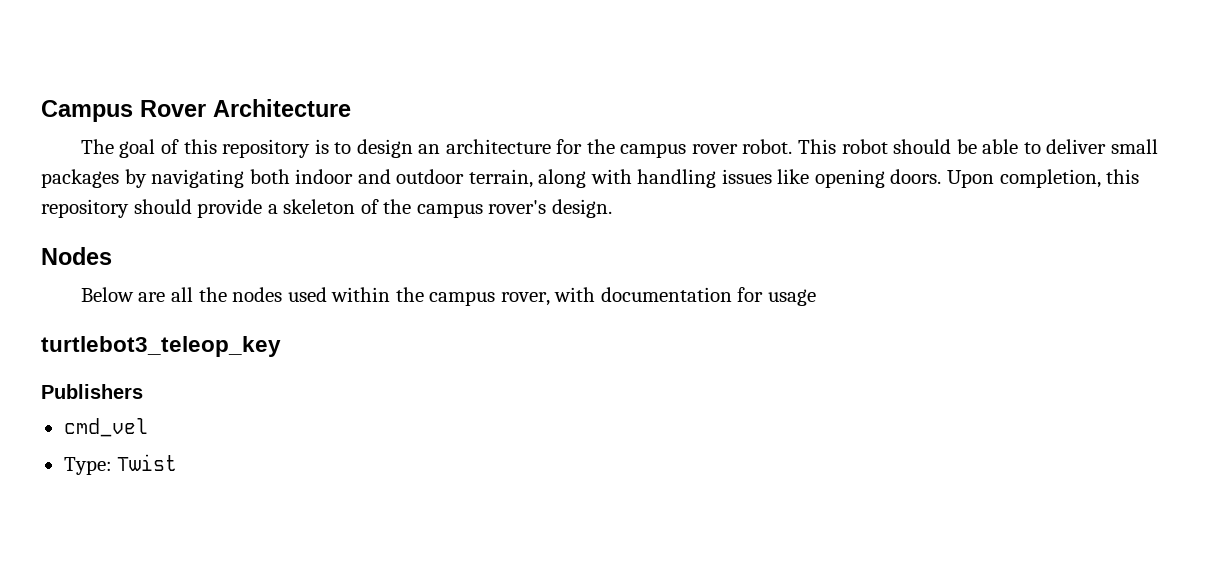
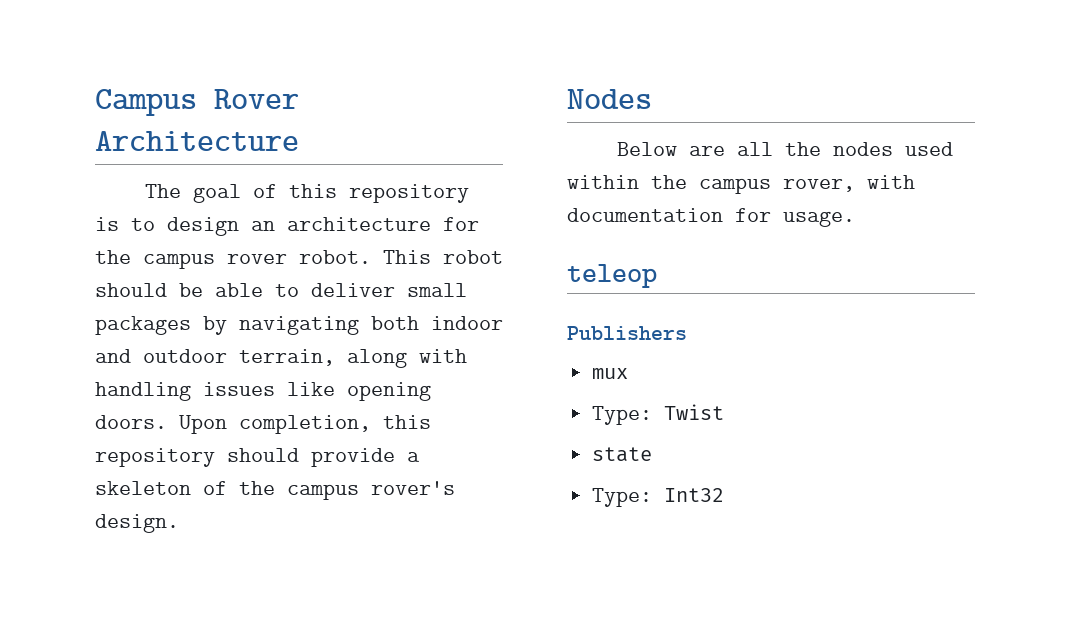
- Below are all the nodes used within the campus rover, with documentation for usage
- turtlebot3_teleop_key
+ Below are all the nodes used within the campus rover, with documentation for usage.
+ teleop
- cmd_vel
+ mux
+ state
+ Type: Int32

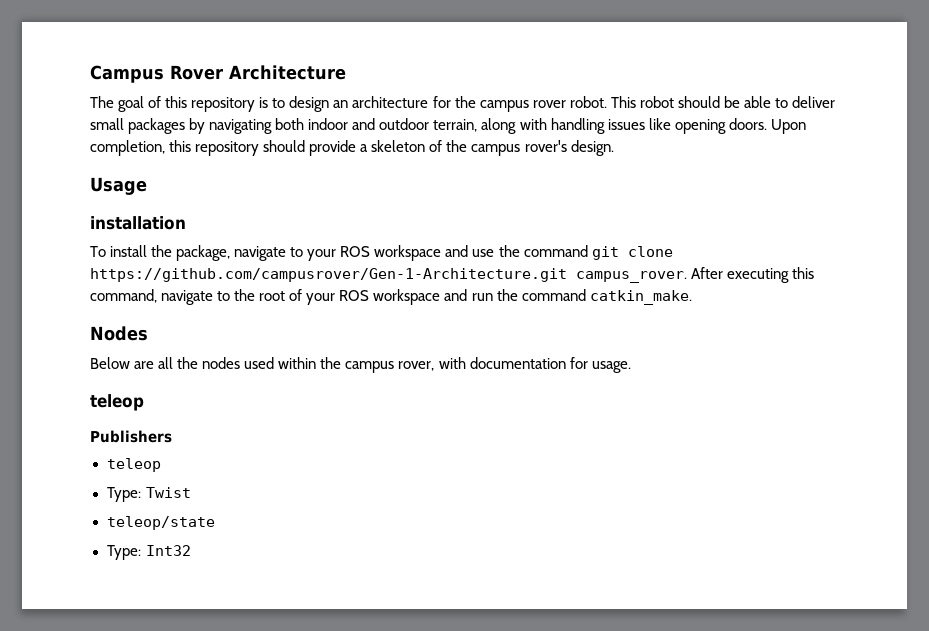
+ Usage
+ installation
+ To install the package, navigate to your ROS workspace and use the command git clone https://github.com/campusrover/Gen-1-Architecture.git campus_rover. After executing this command, navigate to the root of your ROS workspace and run the command catkin_make.
  Publishers
- mux
+ teleop
- state
+ teleop/state

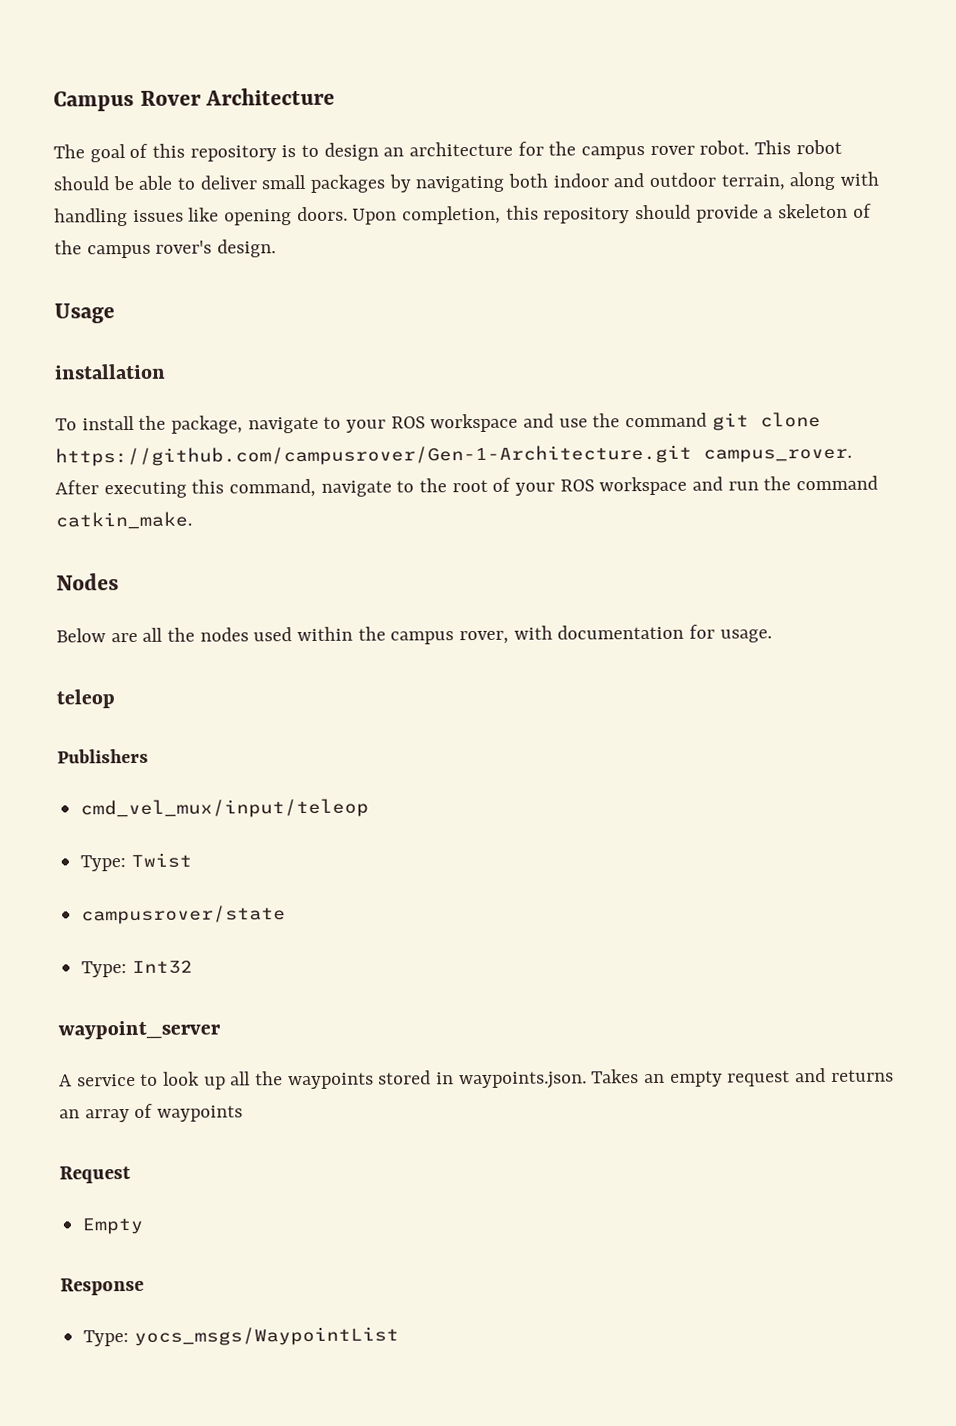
  Publishers
- teleop
+ cmd_vel_mux/input/teleop
- teleop/state
+ campusrover/state
+ waypoint_server
+ A service to look up all the waypoints stored in waypoints.json. Takes an empty request and returns an array of waypoints
+ Request
+ Empty
+ Response
+ Type: yocs_msgs/WaypointList

